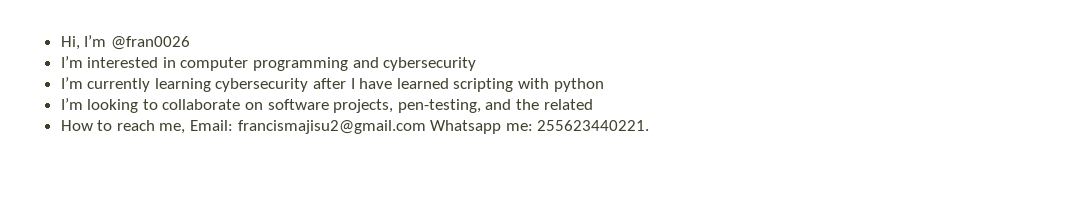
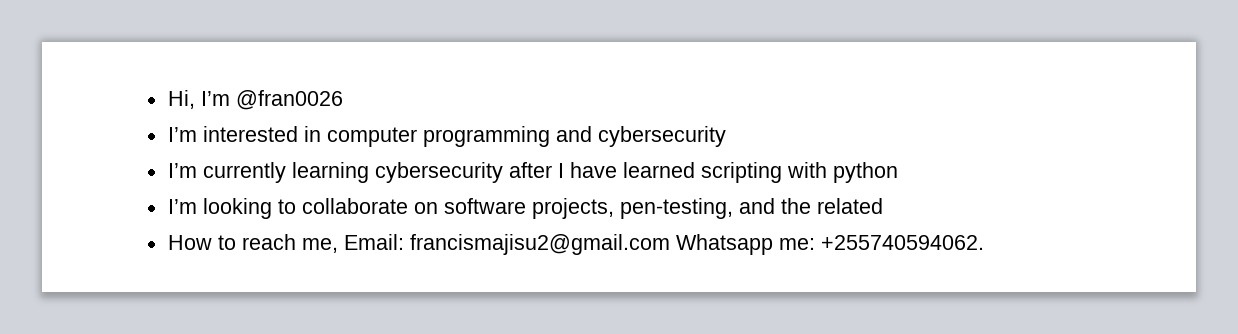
- How to reach me, Email: francismajisu2@gmail.com Whatsapp me: 255623440221.
+ How to reach me, Email: francismajisu2@gmail.com Whatsapp me: +255740594062.

